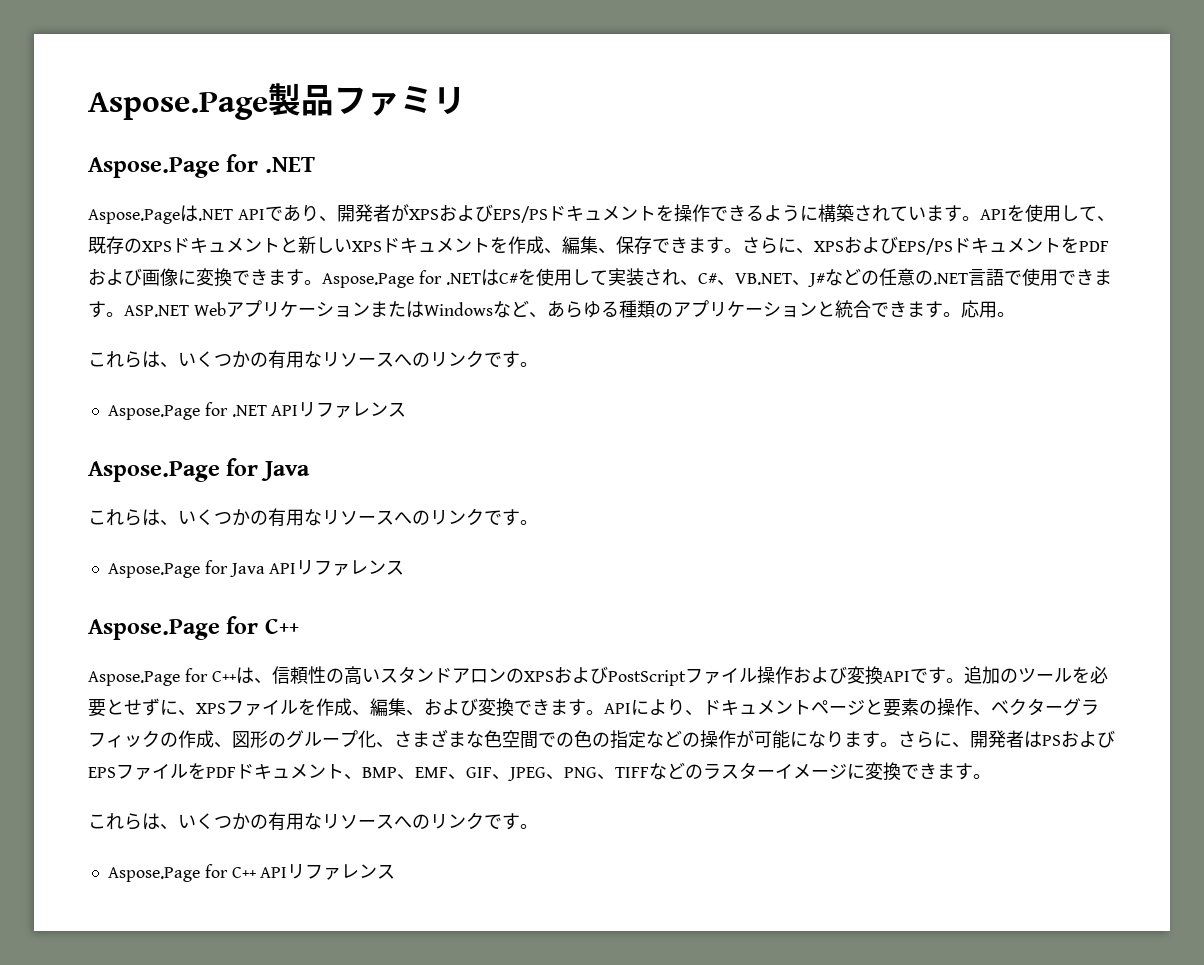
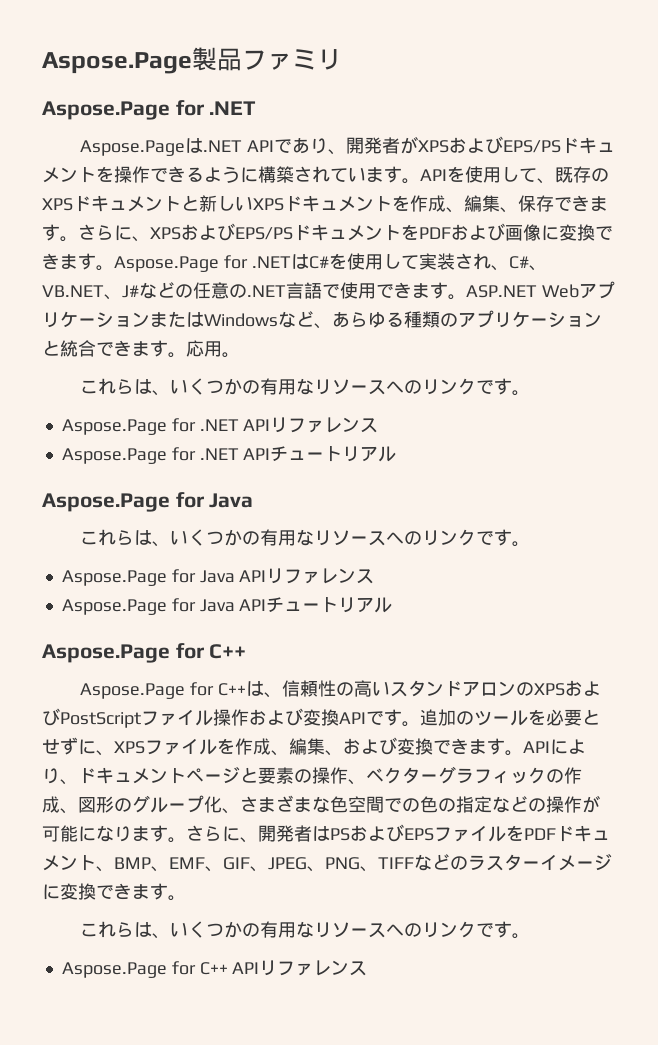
+ Aspose.Page for .NET APIチュートリアル
+ Aspose.Page for Java APIチュートリアル

